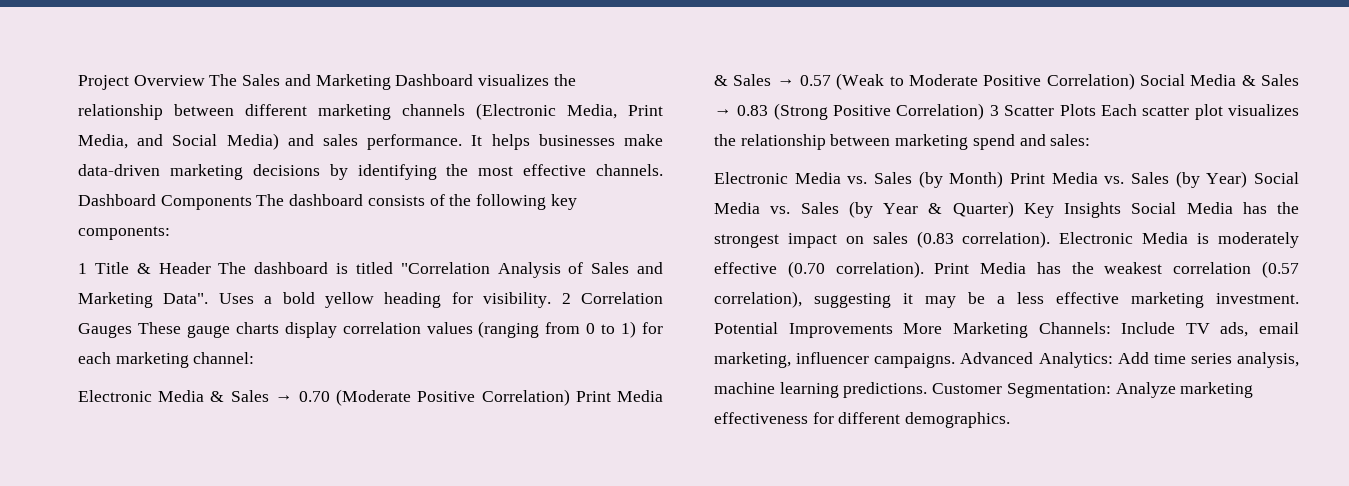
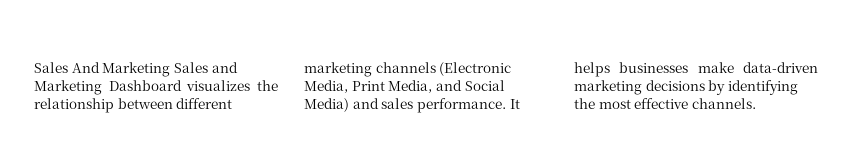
- Project Overview The Sales and Marketing Dashboard visualizes the relationship between different marketing channels (Electronic Media, Print Media, and Social Media) and sales performance.
+ Sales And Marketing Sales and Marketing Dashboard visualizes the relationship between different marketing channels (Electronic Media, Print Media, and Social Media) and sales performance.
- Dashboard Components The dashboard consists of the following key components:
- 1 Title & Header The dashboard is titled "Correlation Analysis of Sales and Marketing Data". Uses a bold yellow heading for visibility. 2 Correlation Gauges These gauge charts display correlation values (ranging from 0 to 1) for each marketing channel:
- Electronic Media & Sales → 0.70 (Moderate Positive Correlation) Print Media & Sales → 0.57 (Weak to Moderate Positive Correlation) Social Media & Sales → 0.83 (Strong Positive Correlation) 3 Scatter Plots Each scatter plot visualizes the relationship between marketing spend and sales:
- Electronic Media vs. Sales (by Month) Print Media vs. Sales (by Year) Social Media vs. Sales (by Year & Quarter) Key Insights Social Media has the strongest impact on sales (0.83 correlation). Electronic Media is moderately effective (0.70 correlation). Print Media has the weakest correlation (0.57 correlation), suggesting it may be a less effective marketing investment. Potential Improvements More Marketing Channels: Include TV ads, email marketing, influencer campaigns. Advanced Analytics: Add time series analysis, machine learning predictions. Customer Segmentation: Analyze marketing effectiveness for different demographics.

